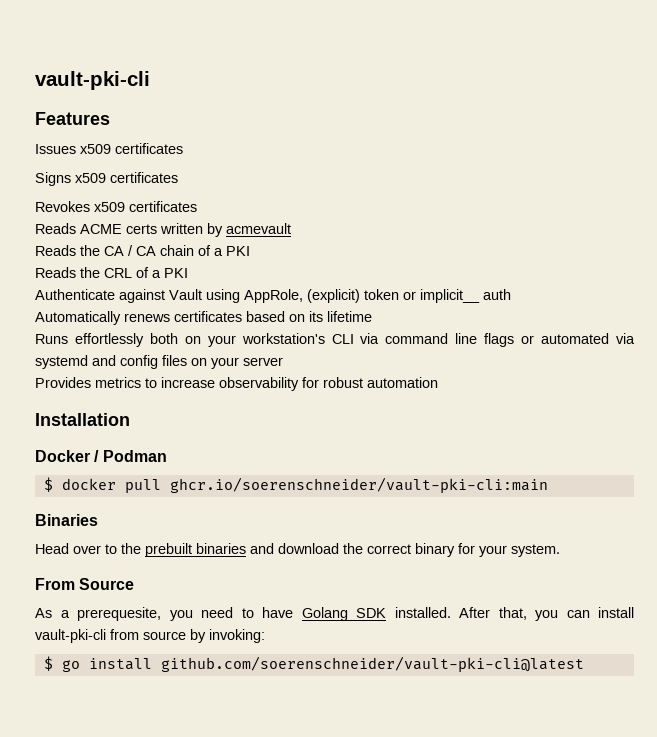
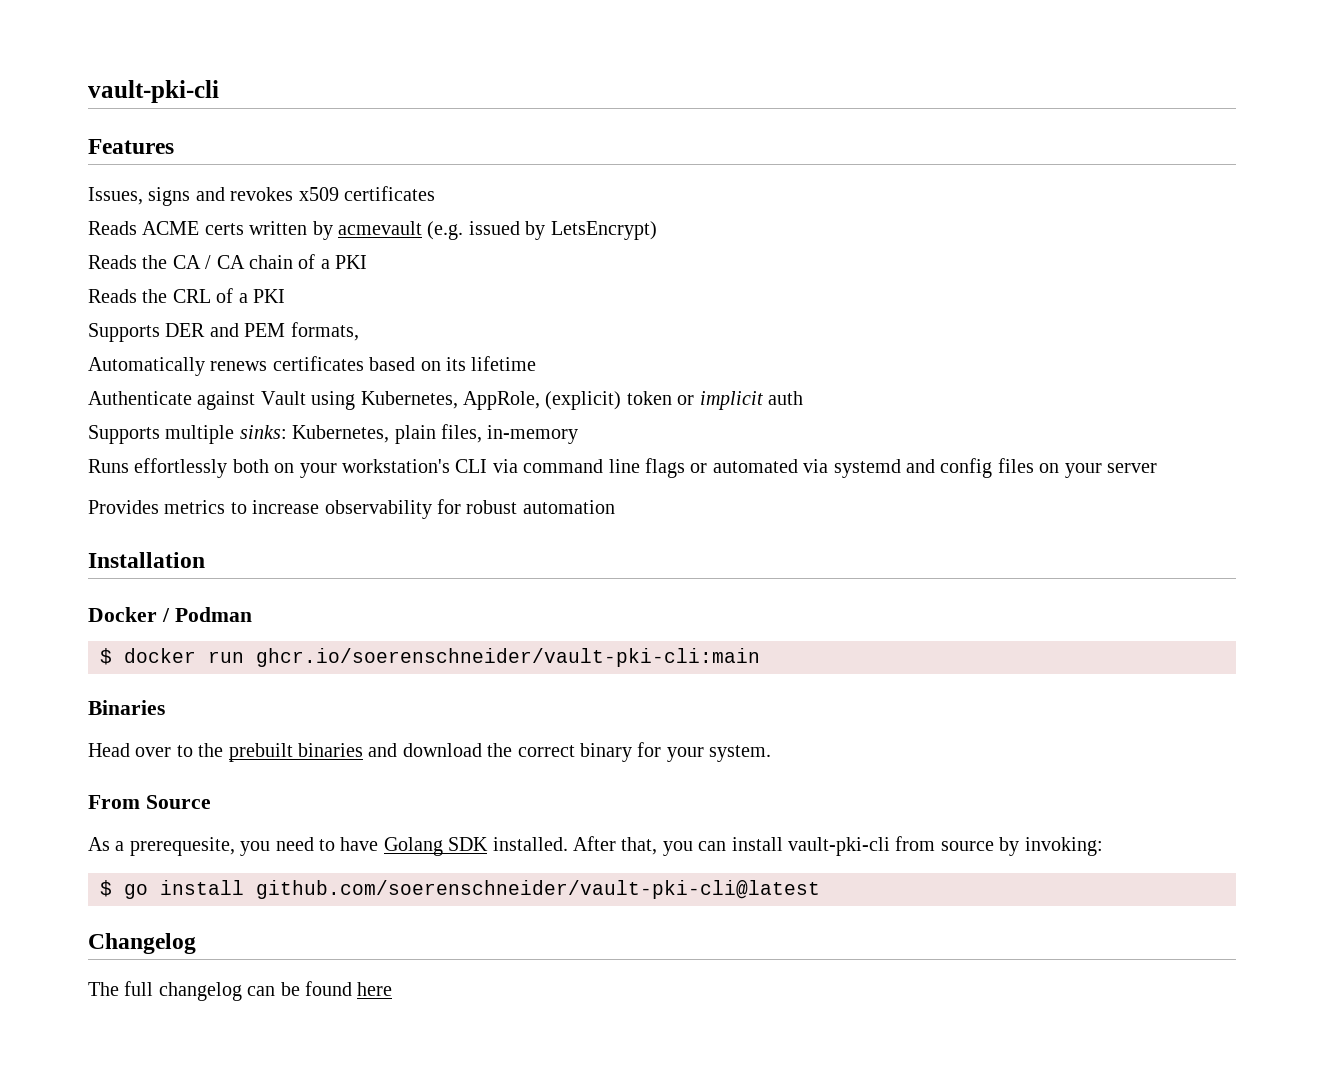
- Issues x509 certificates
- Signs x509 certificates
- Revokes x509 certificates
+ Issues, signs and revokes x509 certificates
- Reads ACME certs written by acmevault
+ Reads ACME certs written by acmevault (e.g. issued by LetsEncrypt)
- Authenticate against Vault using AppRole, (explicit) token or implicit__ auth
+ Supports DER and PEM formats,
+ Authenticate against Vault using Kubernetes, AppRole, (explicit) token or implicit auth
+ Supports multiple sinks: Kubernetes, plain files, in-memory
- $ docker pull ghcr.io/soerenschneider/vault-pki-cli:main
+ $ docker run ghcr.io/soerenschneider/vault-pki-cli:main
+ Changelog
+ The full changelog can be found here

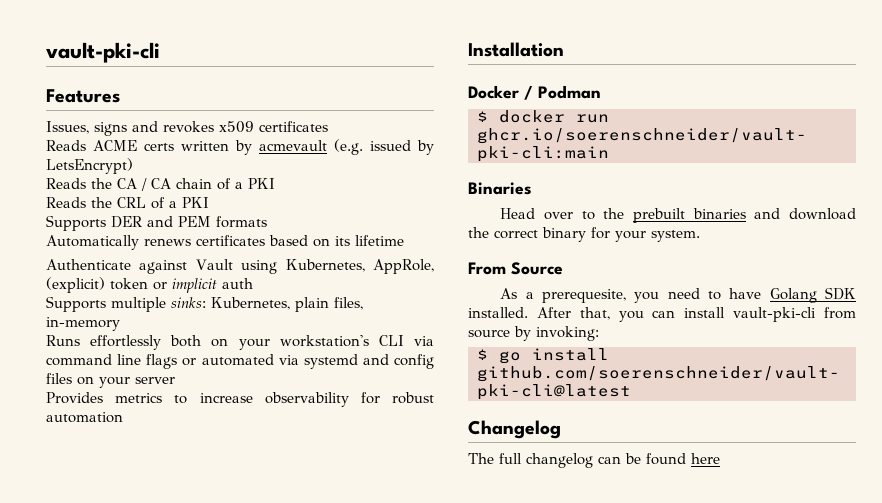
- Supports DER and PEM formats,
+ Supports DER and PEM formats

